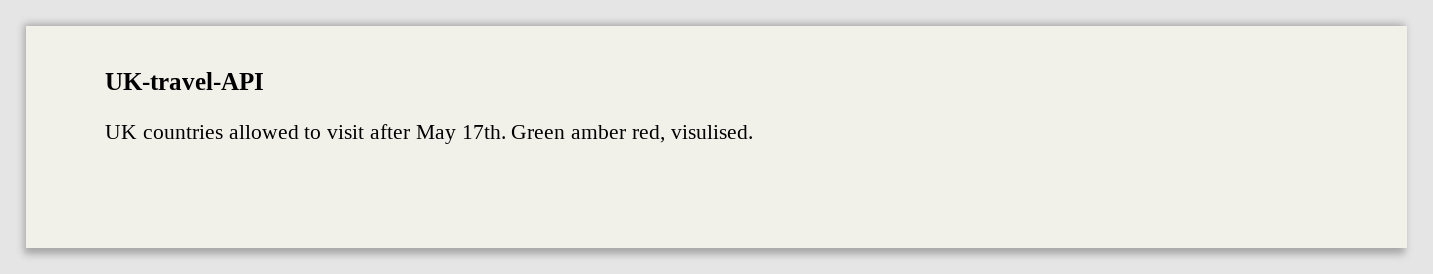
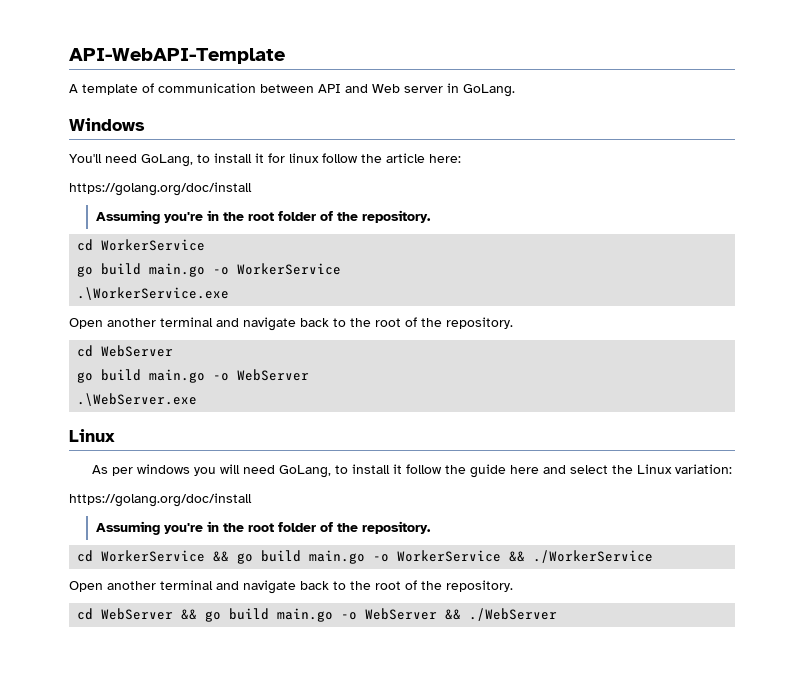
- UK-travel-API
- UK countries allowed to visit after May 17th. Green amber red, visulised.
+ API-WebAPI-Template
+ A template of communication between API and Web server in GoLang.
+ Windows
+ You'll need GoLang, to install it for linux follow the article here:
+ https://golang.org/doc/install
+ Assuming you're in the root folder of the repository.
+ cd WorkerService
+ go build main.go -o WorkerService
+ .\WorkerService.exe
+ Open another terminal and navigate back to the root of the repository.
+ cd WebServer
+ go build main.go -o WebServer
+ .\WebServer.exe
+ Linux
+ As per windows you will need GoLang, to install it follow the guide here and select the Linux variation:
+ https://golang.org/doc/install
+ Assuming you're in the root folder of the repository.
+ cd WorkerService && go build main.go -o WorkerService && ./WorkerService
+ Open another terminal and navigate back to the root of the repository.
+ cd WebServer && go build main.go -o WebServer && ./WebServer

